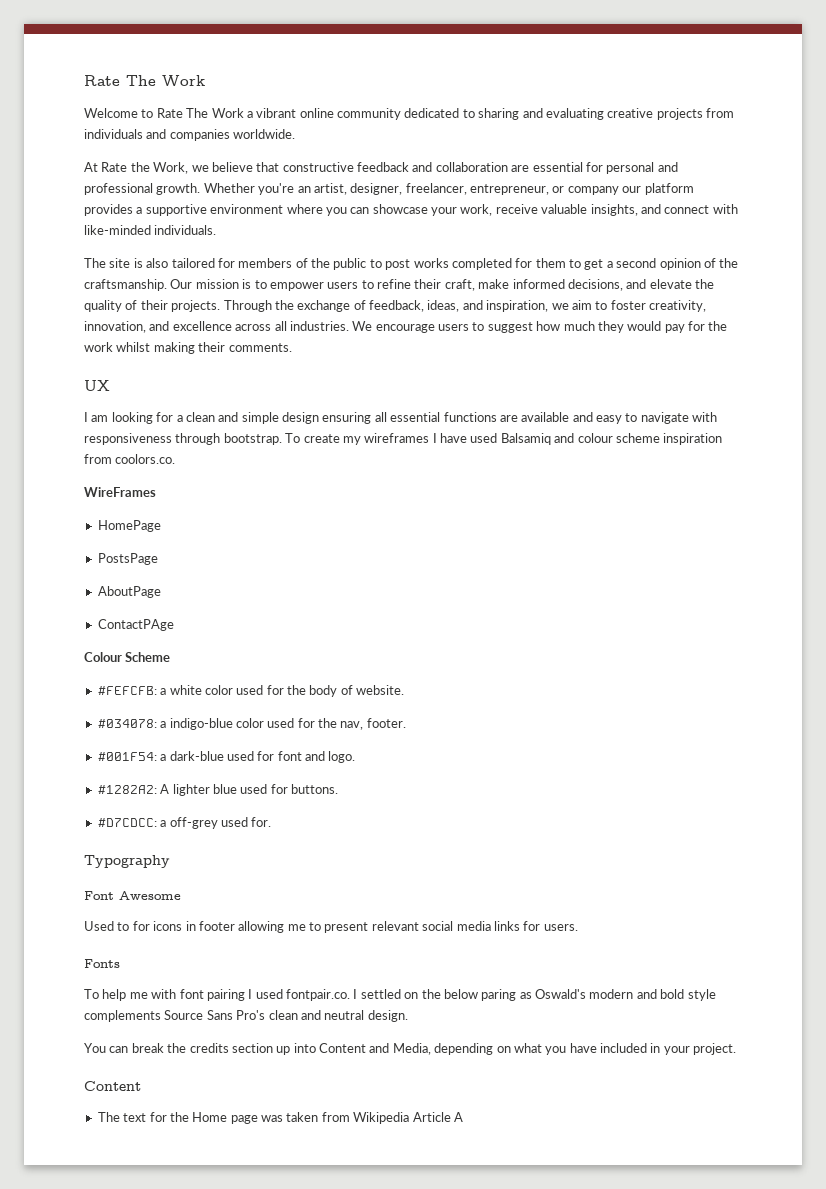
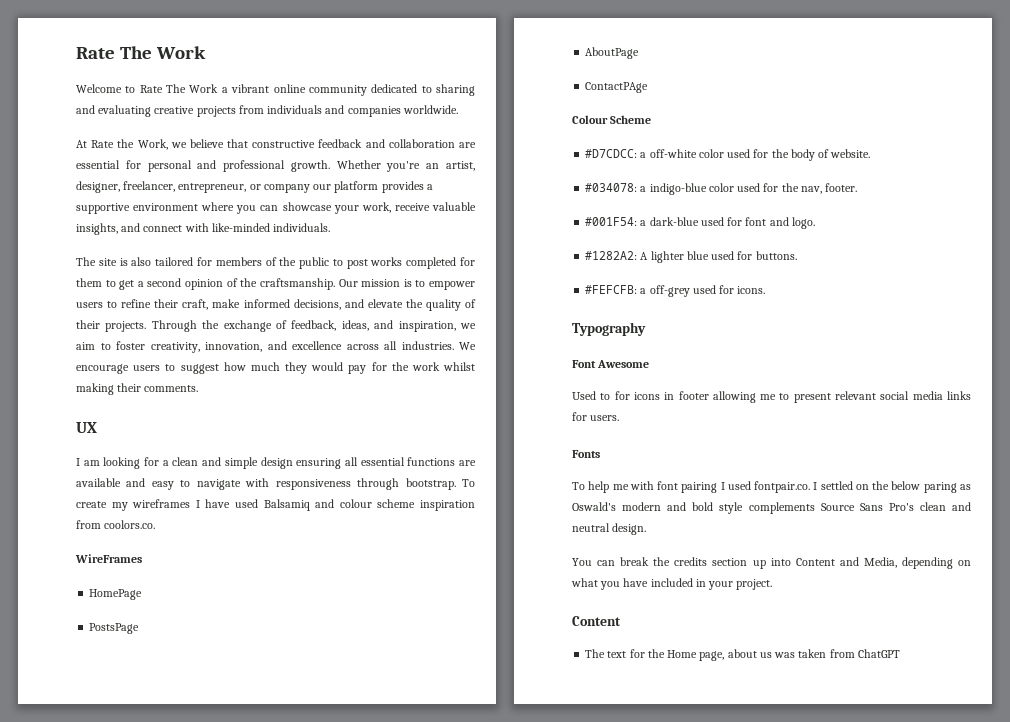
- #FEFCFB: a white color used for the body of website.
+ #D7CDCC: a off-white color used for the body of website.
- #D7CDCC: a off-grey used for.
+ #FEFCFB: a off-grey used for icons.
- The text for the Home page was taken from Wikipedia Article A
+ The text for the Home page, about us was taken from ChatGPT

